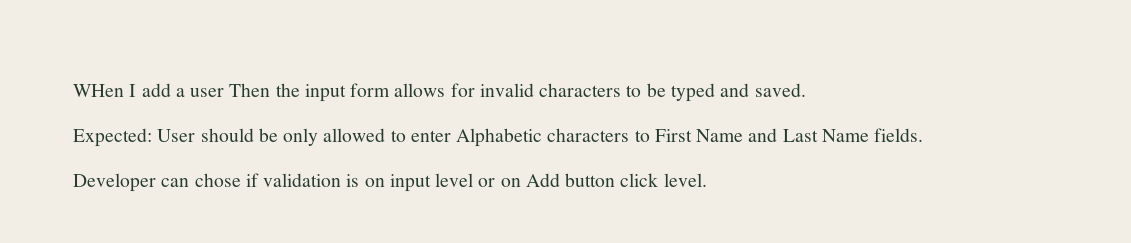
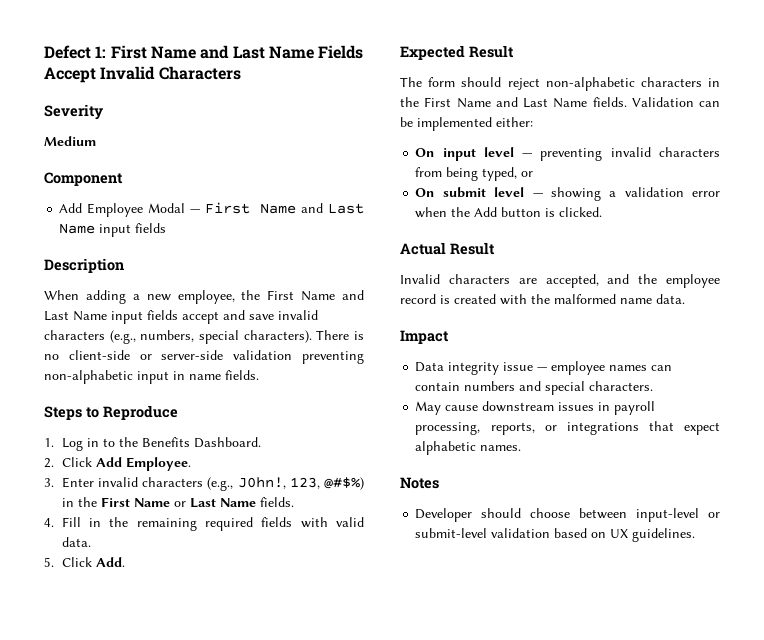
- WHen I add a user Then the input form allows for invalid characters to be typed and saved.
- Expected: User should be only allowed to enter Alphabetic characters to First Name and Last Name fields.
- Developer can chose if validation is on input level or on Add button click level.
+ Defect 1: First Name and Last Name Fields Accept Invalid Characters
+ Severity
+ Medium
+ Component
+ Add Employee Modal — First Name and Last Name input fields
+ Description
+ When adding a new employee, the First Name and Last Name input fields accept and save invalid characters (e.g., numbers, special characters). There is no client-side or server-side validation preventing non-alphabetic input in name fields.
+ Steps to Reproduce
+ 1. Log in to the Benefits Dashboard.
+ 2. Click Add Employee.
+ 3. Enter invalid characters (e.g., J0hn!, 123, @#$%) in the First Name or Last Name fields.
+ 4. Fill in the remaining required fields with valid data.
+ 5. Click Add.
+ Expected Result
+ The form should reject non-alphabetic characters in the First Name and Last Name fields. Validation can be implemented either:
+ On input level — preventing invalid characters from being typed, or
+ On submit level — showing a validation error when the Add button is clicked.
+ Actual Result
+ Invalid characters are accepted, and the employee record is created with the malformed name data.
+ Impact
+ Data integrity issue — employee names can contain numbers and special characters.
+ May cause downstream issues in payroll processing, reports, or integrations that expect alphabetic names.
+ Notes
+ Developer should choose between input-level or submit-level validation based on UX guidelines.

